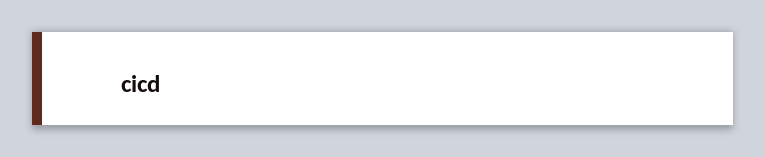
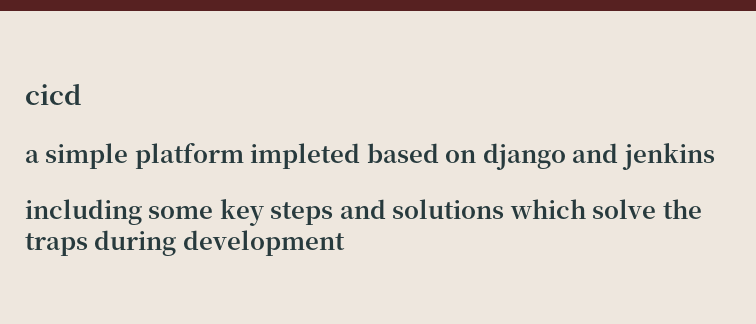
+ a simple platform impleted based on django and jenkins
+ including some key steps and solutions which solve the traps during development

